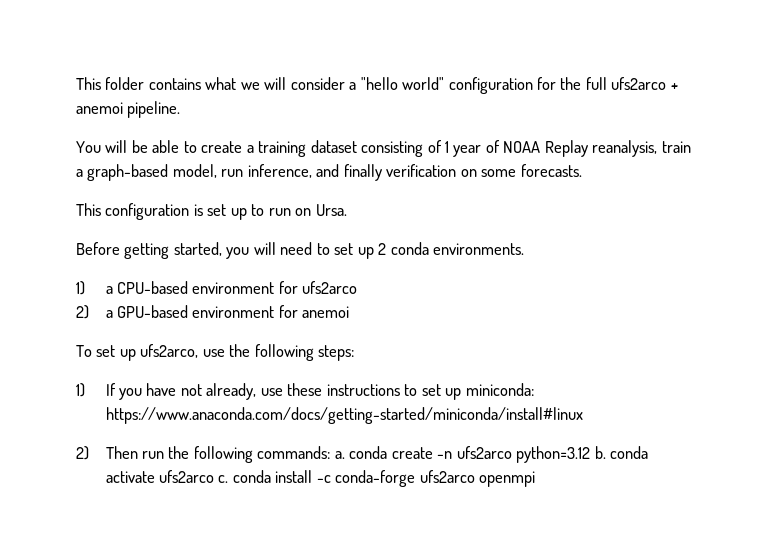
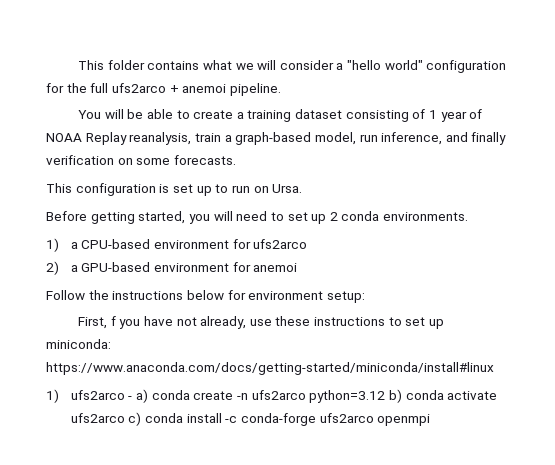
- To set up ufs2arco, use the following steps:
- 1) If you have not already, use these instructions to set up miniconda: https://www.anaconda.com/docs/getting-started/miniconda/install#linux
+ Follow the instructions below for environment setup:
+ First, f you have not already, use these instructions to set up miniconda: https://www.anaconda.com/docs/getting-started/miniconda/install#linux
- 2) Then run the following commands: a. conda create -n ufs2arco python=3.12 b. conda activate ufs2arco c. conda install -c conda-forge ufs2arco openmpi
+ 1) ufs2arco - a) conda create -n ufs2arco python=3.12 b) conda activate ufs2arco c) conda install -c conda-forge ufs2arco openmpi

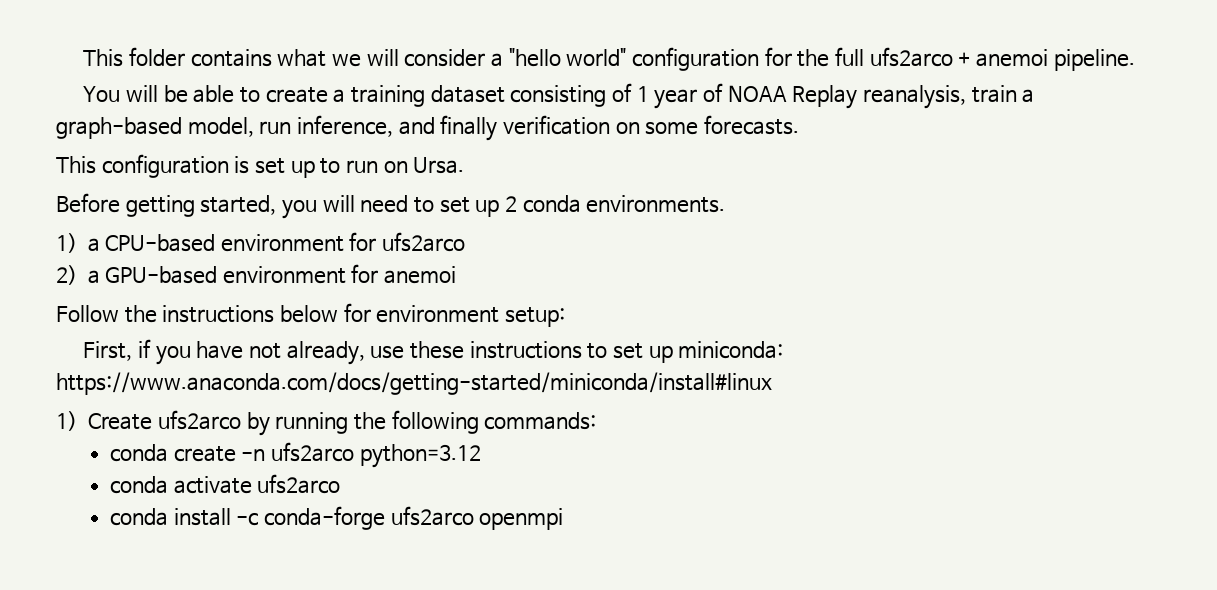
- First, f you have not already, use these instructions to set up miniconda: https://www.anaconda.com/docs/getting-started/miniconda/install#linux
+ First, if you have not already, use these instructions to set up miniconda: https://www.anaconda.com/docs/getting-started/miniconda/install#linux
- 1) ufs2arco - a) conda create -n ufs2arco python=3.12 b) conda activate ufs2arco c) conda install -c conda-forge ufs2arco openmpi
+ 1) Create ufs2arco by running the following commands:
+ conda create -n ufs2arco python=3.12
+ conda activate ufs2arco
+ conda install -c conda-forge ufs2arco openmpi

